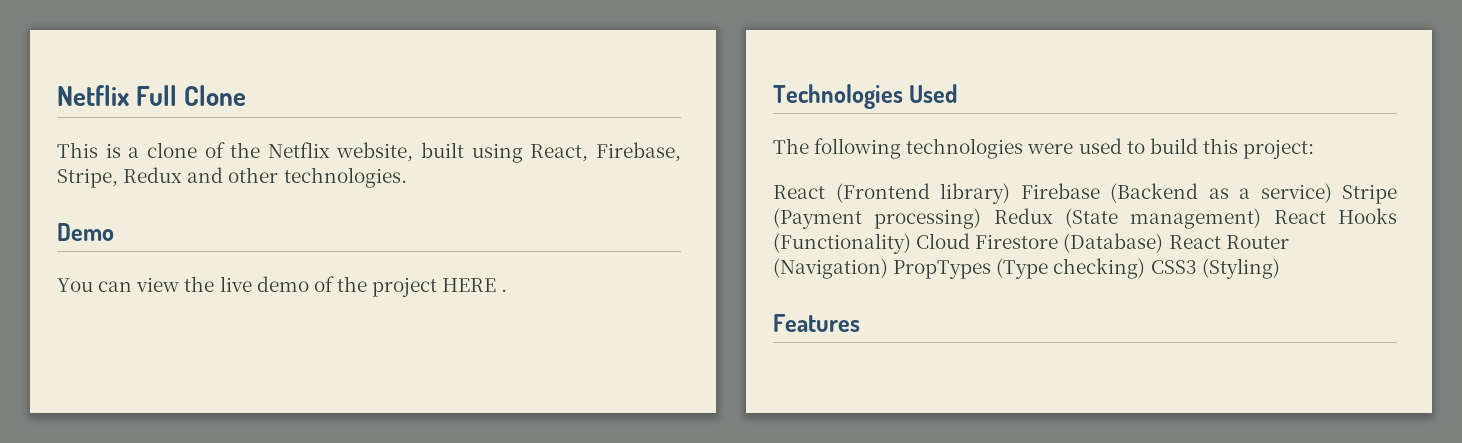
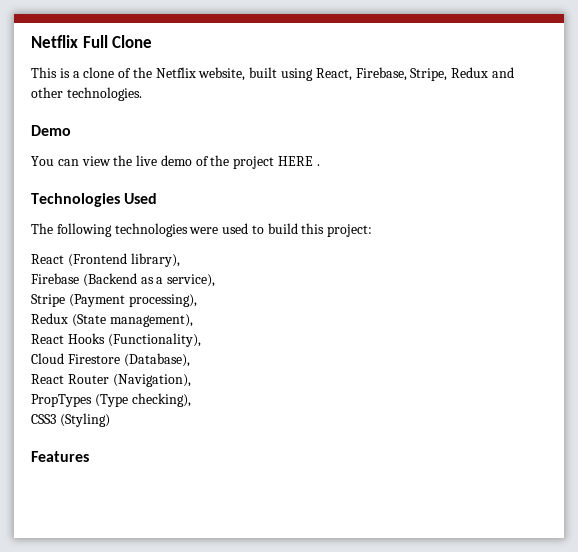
- React (Frontend library) Firebase (Backend as a service) Stripe (Payment processing) Redux (State management) React Hooks (Functionality) Cloud Firestore (Database) React Router (Navigation) PropTypes (Type checking) CSS3 (Styling)
+ React (Frontend library),
+ Firebase (Backend as a service),
+ Stripe (Payment processing),
+ Redux (State management),
+ React Hooks (Functionality),
+ Cloud Firestore (Database),
+ React Router (Navigation),
+ PropTypes (Type checking),
+ CSS3 (Styling)

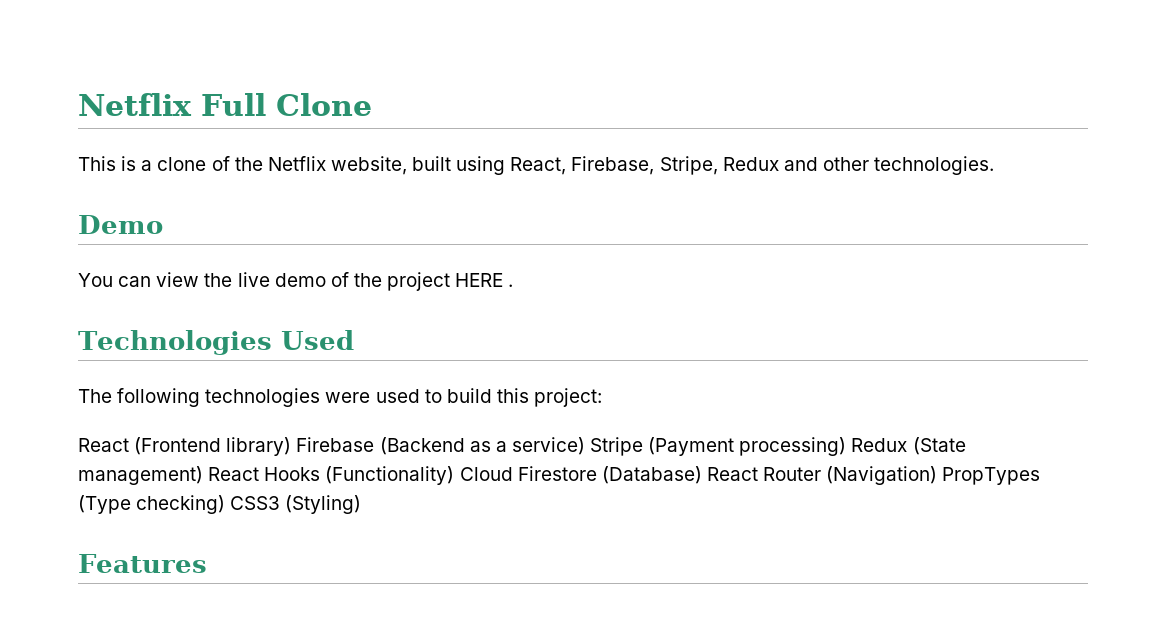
- React (Frontend library),
- Firebase (Backend as a service),
- Stripe (Payment processing),
- Redux (State management),
- React Hooks (Functionality),
- Cloud Firestore (Database),
- React Router (Navigation),
- PropTypes (Type checking),
- CSS3 (Styling)
+ React (Frontend library) Firebase (Backend as a service) Stripe (Payment processing) Redux (State management) React Hooks (Functionality) Cloud Firestore (Database) React Router (Navigation) PropTypes (Type checking) CSS3 (Styling)

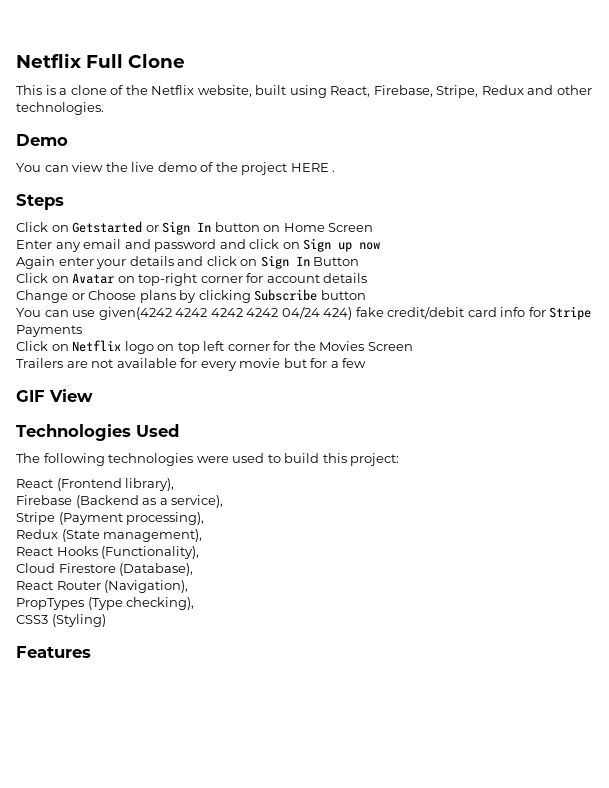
+ Steps
+ Click on Getstarted or Sign In button on Home Screen
+ Enter any email and password and click on Sign up now
+ Again enter your details and click on Sign In Button
+ Click on Avatar on top-right corner for account details
+ Change or Choose plans by clicking Subscribe button
+ You can use given(4242 4242 4242 4242 04/24 424) fake credit/debit card info for Stripe Payments
+ Click on Netflix logo on top left corner for the Movies Screen
+ Trailers are not available for every movie but for a few
+ GIF View
- React (Frontend library) Firebase (Backend as a service) Stripe (Payment processing) Redux (State management) React Hooks (Functionality) Cloud Firestore (Database) React Router (Navigation) PropTypes (Type checking) CSS3 (Styling)
+ React (Frontend library),
+ Firebase (Backend as a service),
+ Stripe (Payment processing),
+ Redux (State management),
+ React Hooks (Functionality),
+ Cloud Firestore (Database),
+ React Router (Navigation),
+ PropTypes (Type checking),
+ CSS3 (Styling)

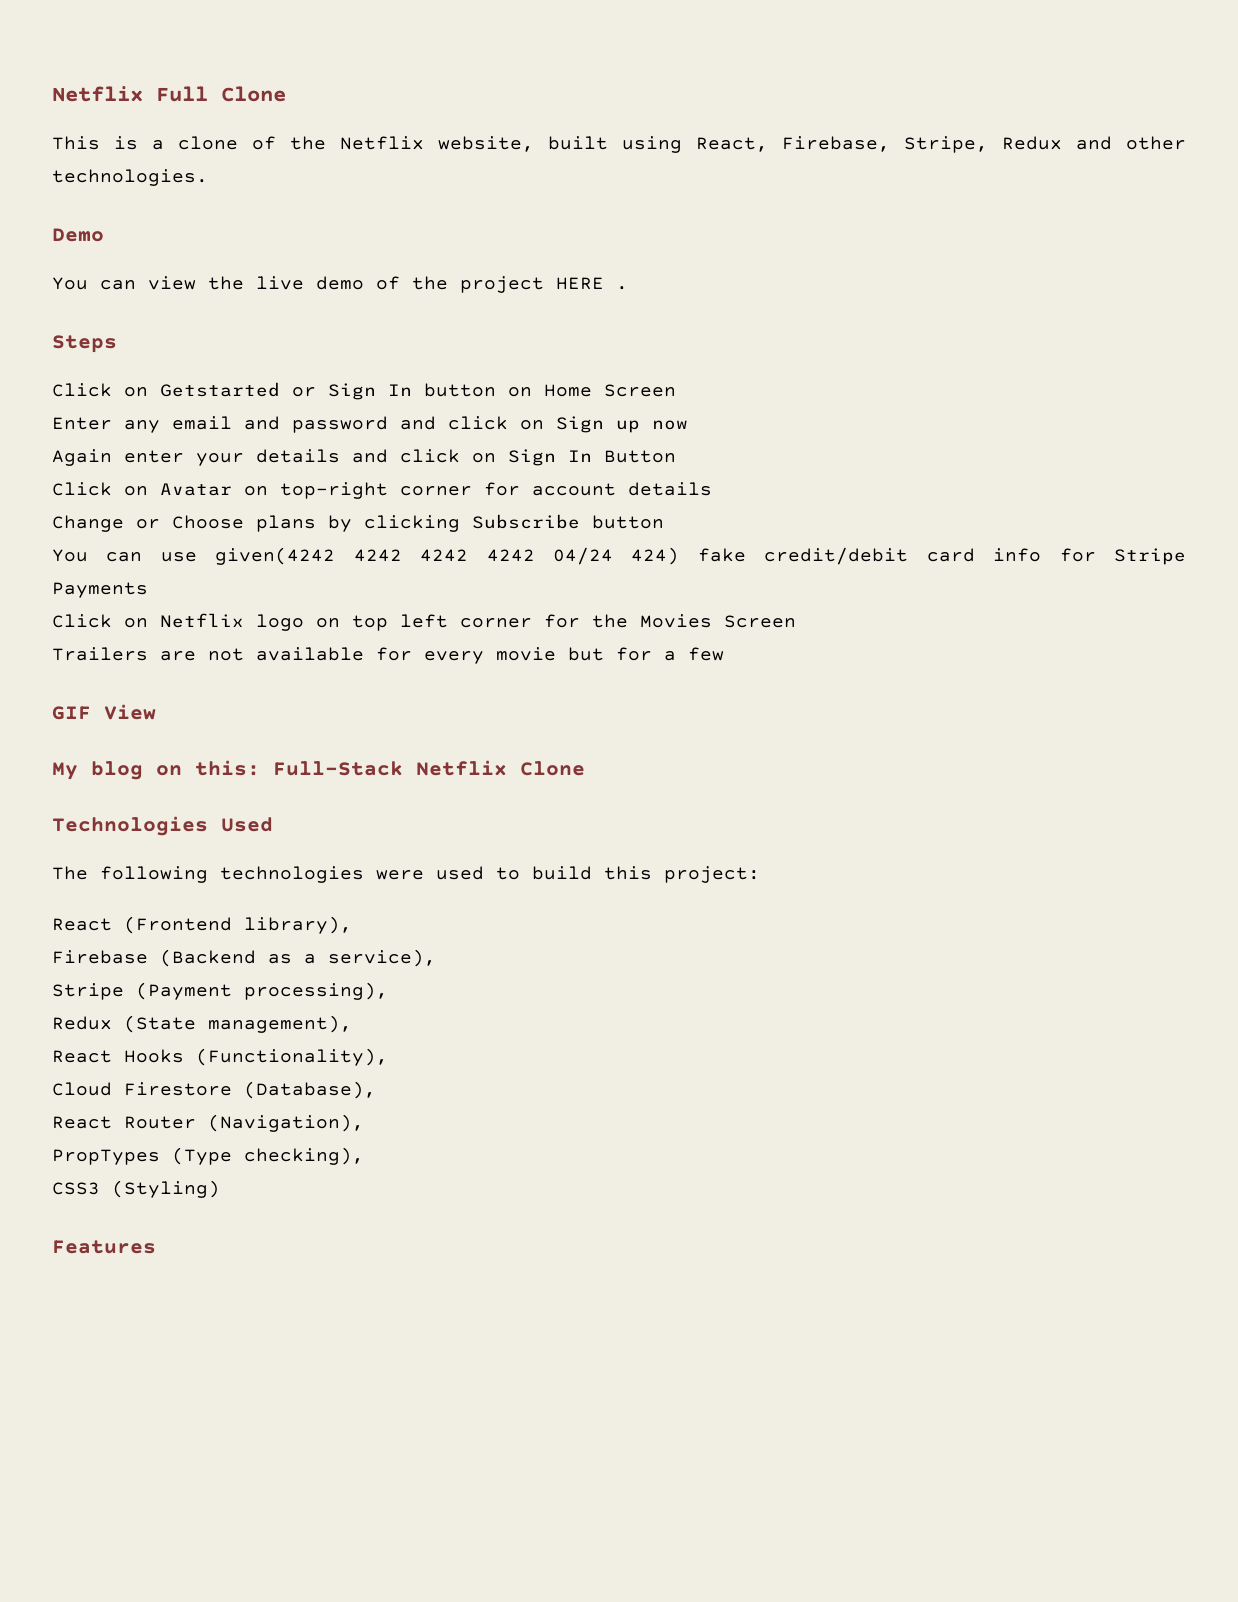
+ My blog on this: Full-Stack Netflix Clone

